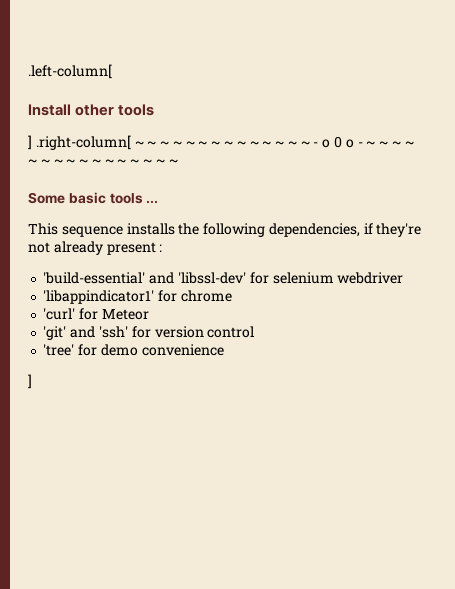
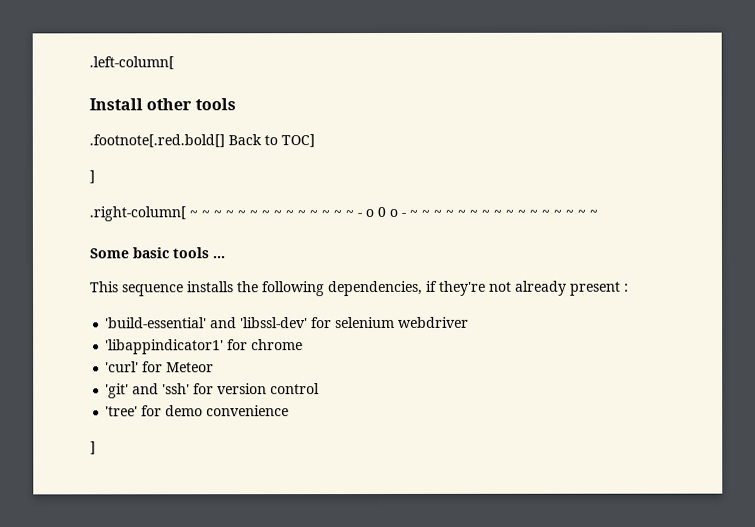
- ] .right-column[ ~ ~ ~ ~ ~ ~ ~ ~ ~ ~ ~ ~ ~ ~ - o 0 o - ~ ~ ~ ~ ~ ~ ~ ~ ~ ~ ~ ~ ~ ~ ~ ~
+ .footnote[.red.bold[] Back to TOC]
+ ]
+ .right-column[ ~ ~ ~ ~ ~ ~ ~ ~ ~ ~ ~ ~ ~ ~ - o 0 o - ~ ~ ~ ~ ~ ~ ~ ~ ~ ~ ~ ~ ~ ~ ~ ~

